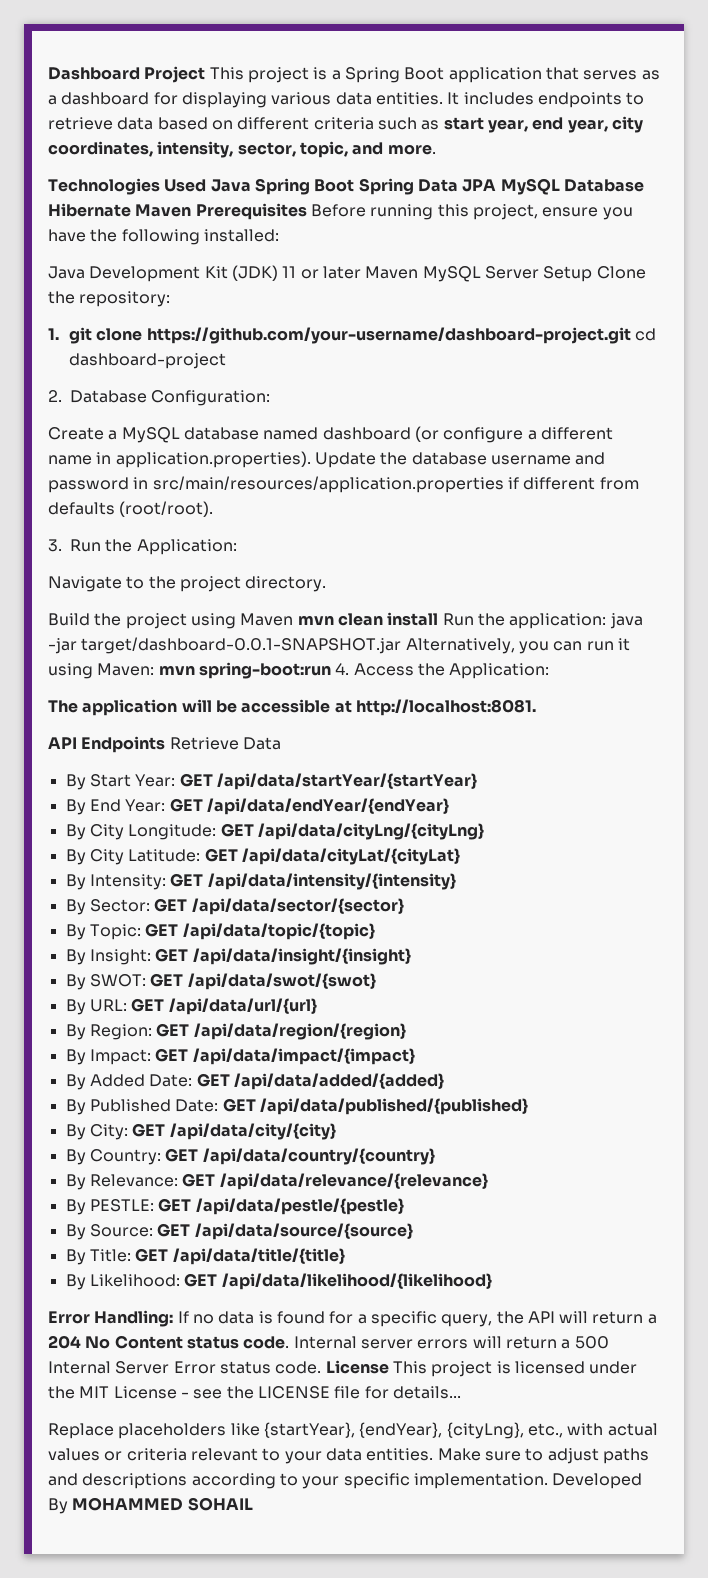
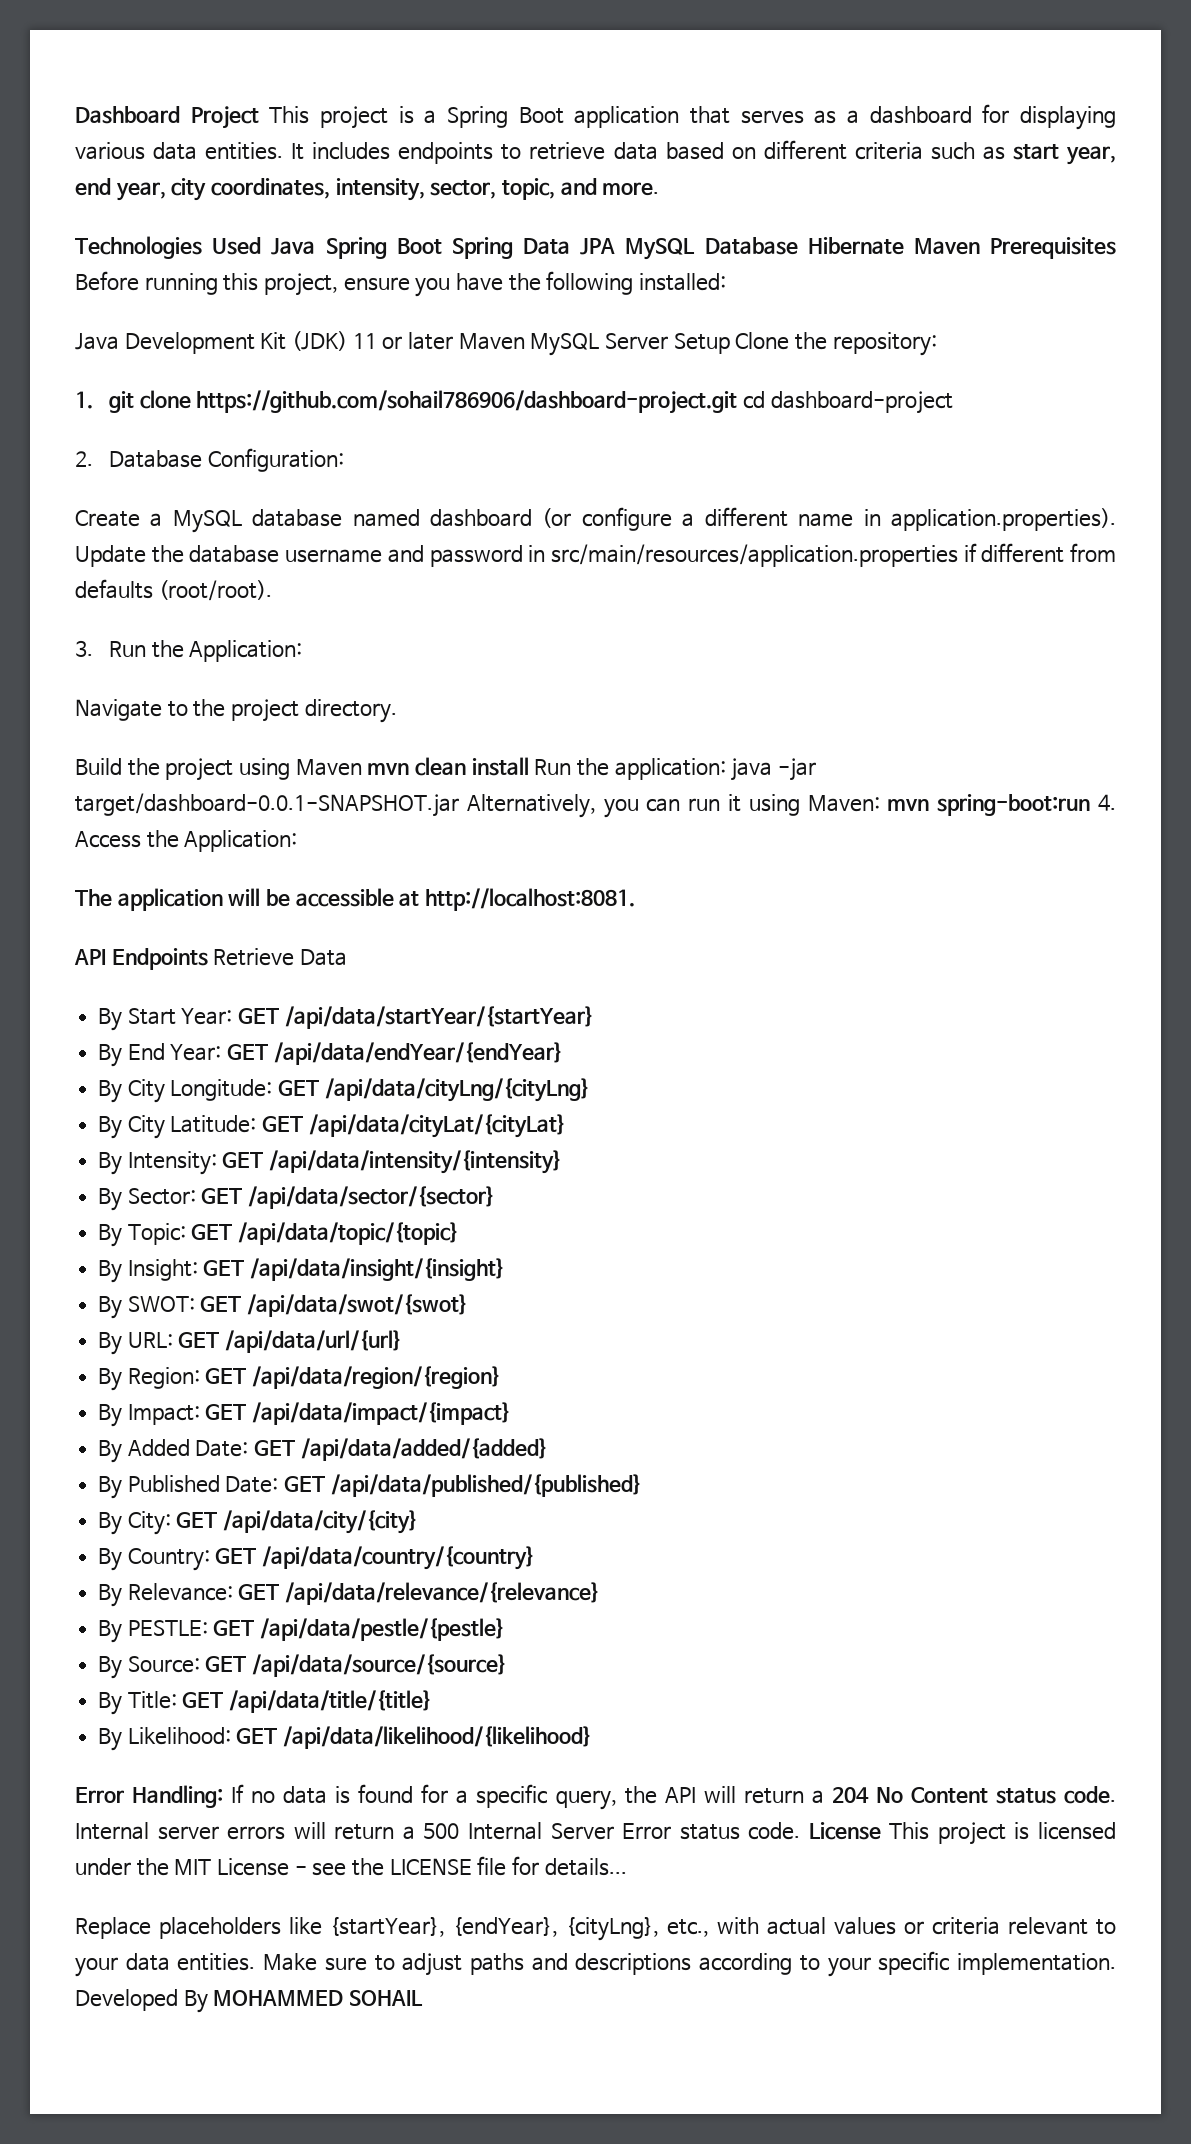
- 1. git clone https://github.com/your-username/dashboard-project.git cd dashboard-project
+ 1. git clone https://github.com/sohail786906/dashboard-project.git cd dashboard-project

